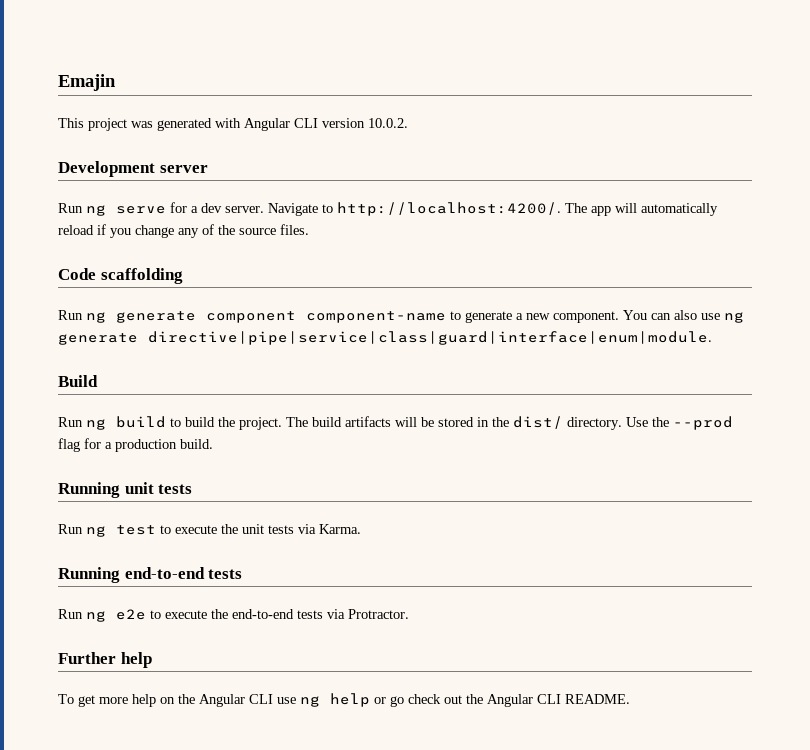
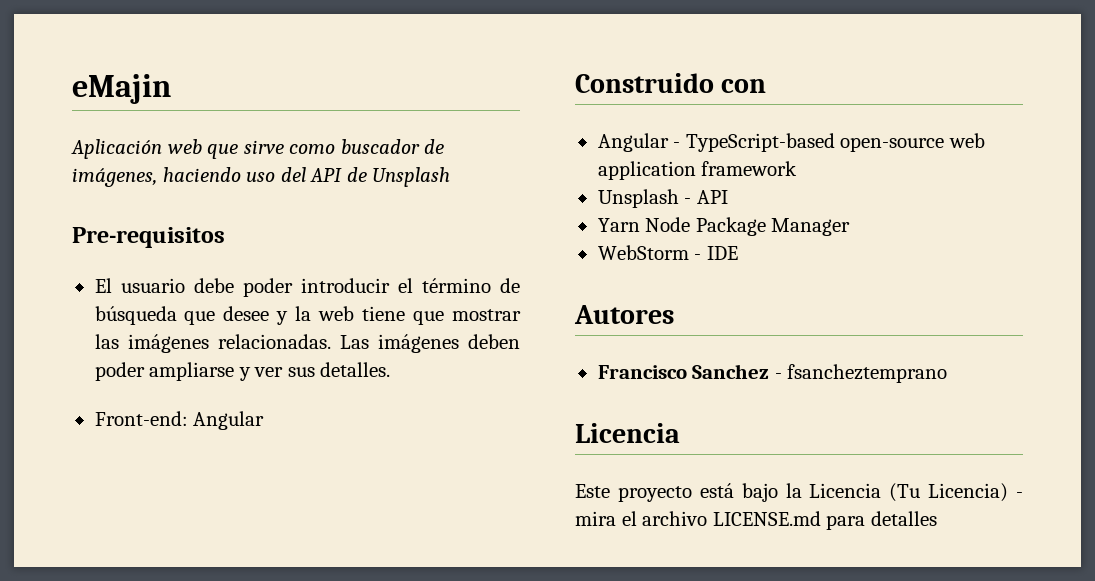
- Emajin
- This project was generated with Angular CLI version 10.0.2.
- Development server
- Run ng serve for a dev server. Navigate to http://localhost:4200/. The app will automatically reload if you change any of the source files.
- Code scaffolding
- Run ng generate component component-name to generate a new component. You can also use ng generate directive|pipe|service|class|guard|interface|enum|module.
- Build
- Run ng build to build the project. The build artifacts will be stored in the dist/ directory. Use the --prod flag for a production build.
- Running unit tests
- Run ng test to execute the unit tests via Karma.
- Running end-to-end tests
- Run ng e2e to execute the end-to-end tests via Protractor.
- Further help
- To get more help on the Angular CLI use ng help or go check out the Angular CLI README.
+ eMajin
+ Aplicación web que sirve como buscador de imágenes, haciendo uso del API de Unsplash
+ Pre-requisitos
+ El usuario debe poder introducir el término de búsqueda que desee y la web tiene que mostrar las imágenes relacionadas. Las imágenes deben poder ampliarse y ver sus detalles.
+ Front-end: Angular
+ Construido con
+ Angular - TypeScript-based open-source web application framework
+ Unsplash - API
+ Yarn Node Package Manager
+ WebStorm - IDE
+ Autores
+ Francisco Sanchez - fsancheztemprano
+ Licencia
+ Este proyecto está bajo la Licencia (Tu Licencia) - mira el archivo LICENSE.md para detalles

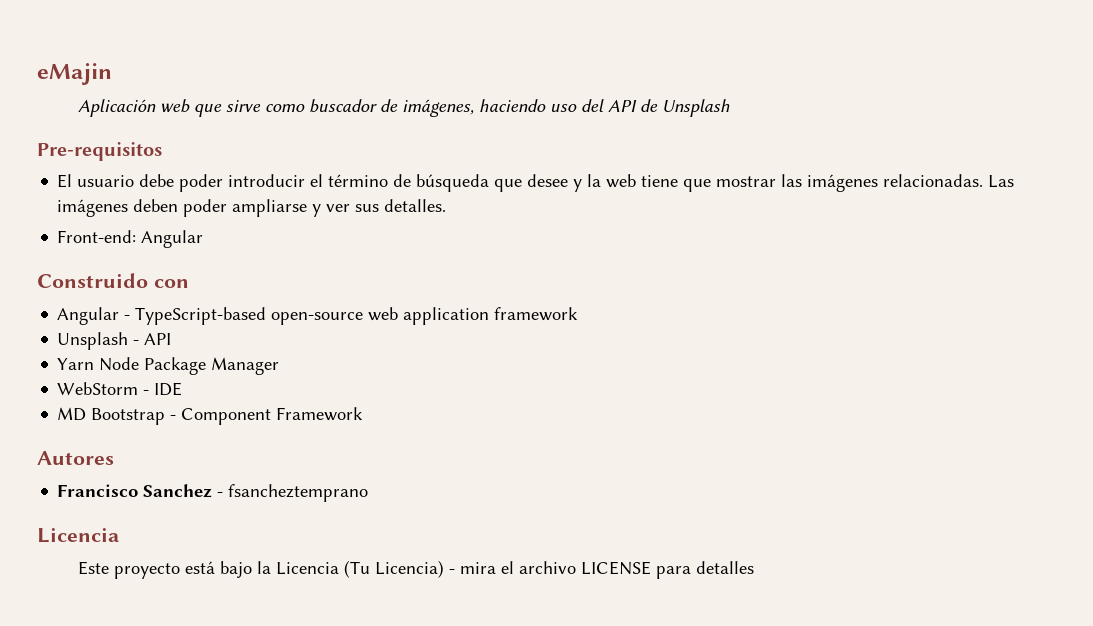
+ MD Bootstrap - Component Framework
- Este proyecto está bajo la Licencia (Tu Licencia) - mira el archivo LICENSE.md para detalles
+ Este proyecto está bajo la Licencia (Tu Licencia) - mira el archivo LICENSE para detalles

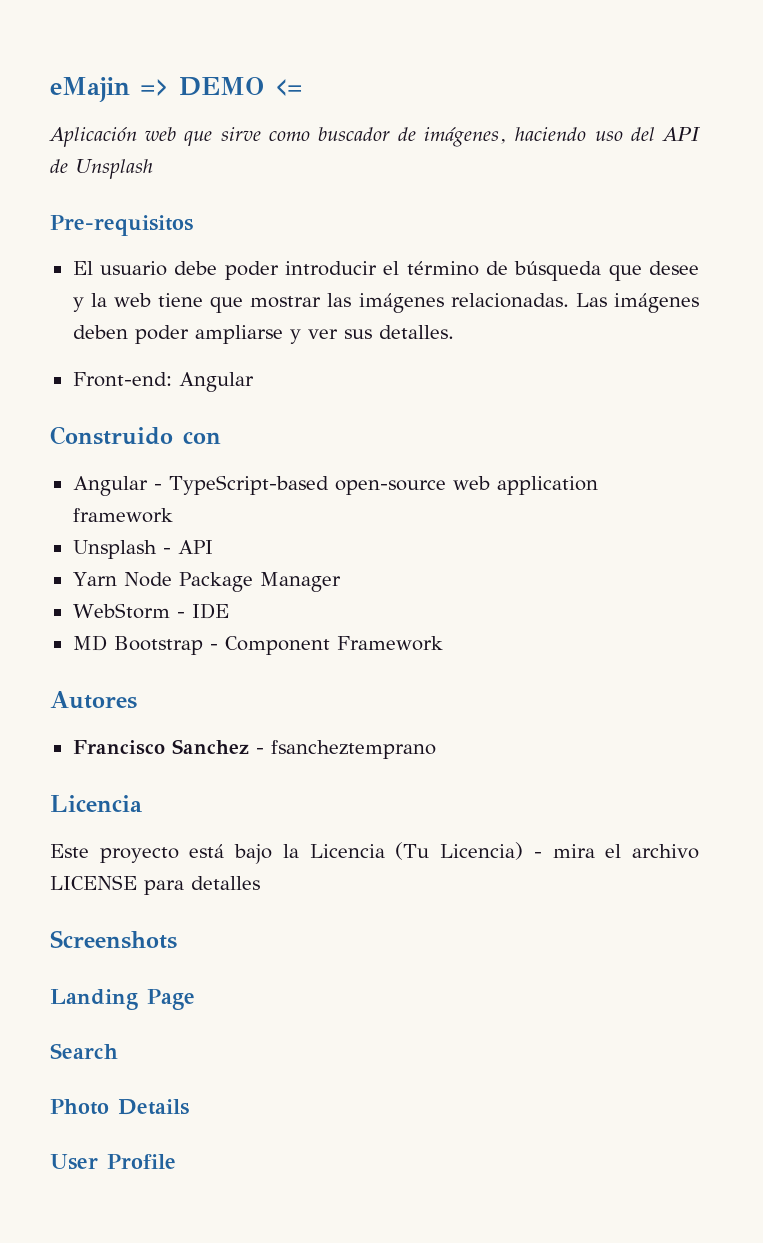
- eMajin
+ eMajin => DEMO <=
+ Screenshots
+ Landing Page
+ Search
+ Photo Details
+ User Profile

